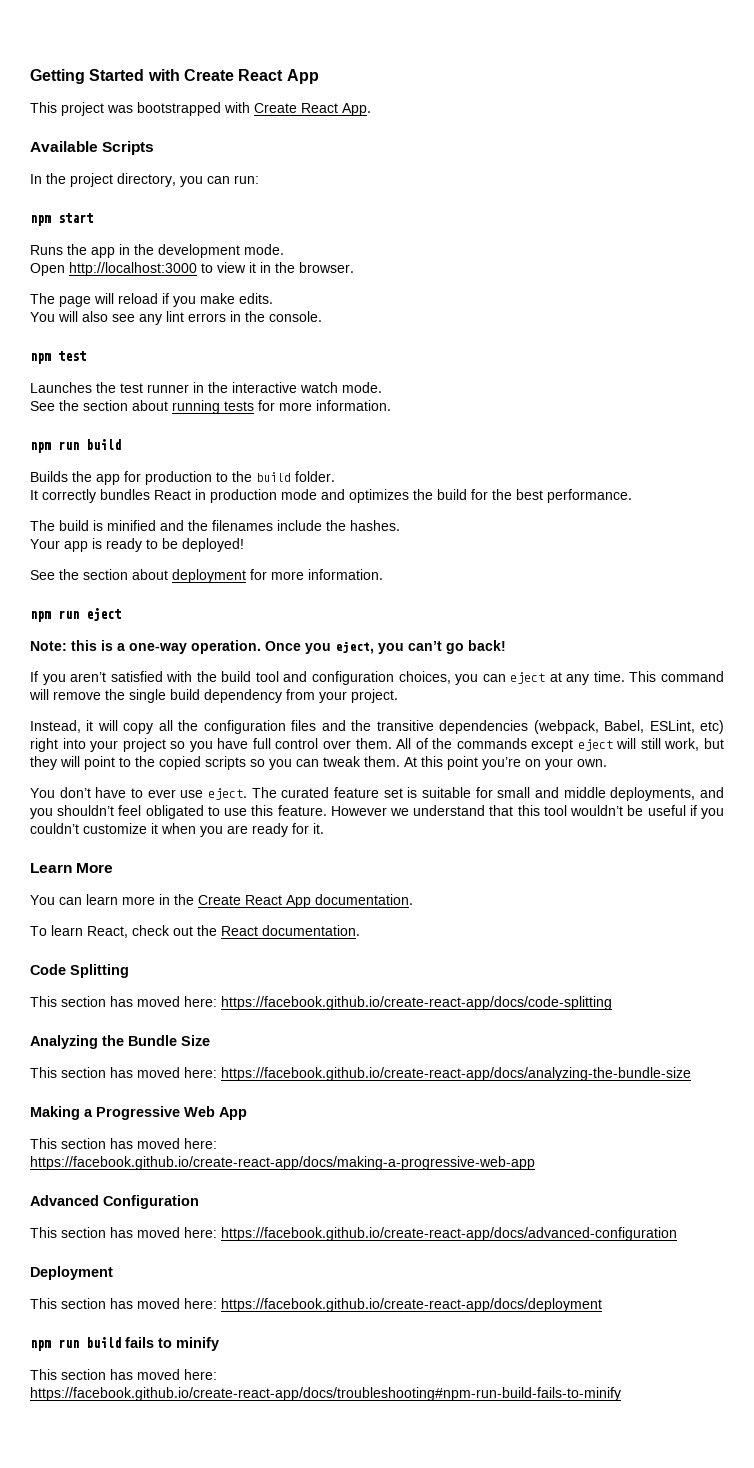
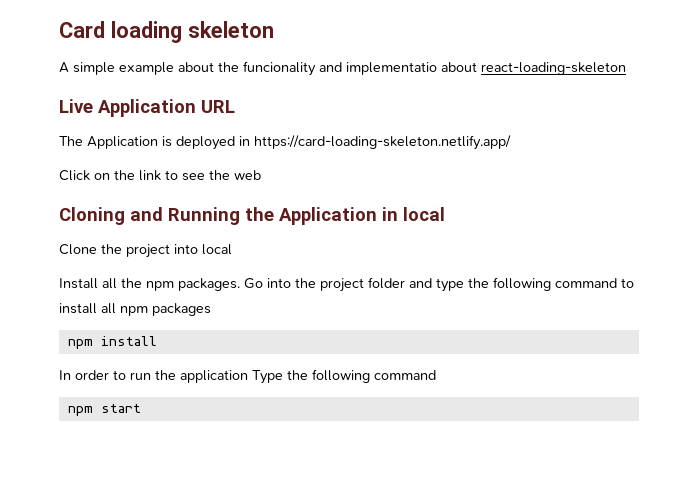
- Getting Started with Create React App
- This project was bootstrapped with Create React App.
- Available Scripts
- In the project directory, you can run:
+ Card loading skeleton
+ A simple example about the funcionality and implementatio about react-loading-skeleton
+ Live Application URL
+ The Application is deployed in https://card-loading-skeleton.netlify.app/
+ Click on the link to see the web
+ Cloning and Running the Application in local
+ Clone the project into local
+ Install all the npm packages. Go into the project folder and type the following command to install all npm packages
+ npm install
+ In order to run the application Type the following command
  npm start
- Runs the app in the development mode.
- Open http://localhost:3000 to view it in the browser.
- The page will reload if you make edits.
- You will also see any lint errors in the console.
- npm test
- Launches the test runner in the interactive watch mode.
- See the section about running tests for more information.
- npm run build
- Builds the app for production to the build folder.
- It correctly bundles React in production mode and optimizes the build for the best performance.
- The build is minified and the filenames include the hashes.
- Your app is ready to be deployed!
- See the section about deployment for more information.
- npm run eject
- Note: this is a one-way operation. Once you eject, you can’t go back!
- If you aren’t satisfied with the build tool and configuration choices, you can eject at any time. This command will remove the single build dependency from your project.
- Instead, it will copy all the configuration files and the transitive dependencies (webpack, Babel, ESLint, etc) right into your project so you have full control over them. All of the commands except eject will still work, but they will point to the copied scripts so you can tweak them. At this point you’re on your own.
- You don’t have to ever use eject. The curated feature set is suitable for small and middle deployments, and you shouldn’t feel obligated to use this feature. However we understand that this tool wouldn’t be useful if you couldn’t customize it when you are ready for it.
- Learn More
- You can learn more in the Create React App documentation.
- To learn React, check out the React documentation.
- Code Splitting
- This section has moved here: https://facebook.github.io/create-react-app/docs/code-splitting
- Analyzing the Bundle Size
- This section has moved here: https://facebook.github.io/create-react-app/docs/analyzing-the-bundle-size
- Making a Progressive Web App
- This section has moved here: https://facebook.github.io/create-react-app/docs/making-a-progressive-web-app
- Advanced Configuration
- This section has moved here: https://facebook.github.io/create-react-app/docs/advanced-configuration
- Deployment
- This section has moved here: https://facebook.github.io/create-react-app/docs/deployment
- npm run build fails to minify
- This section has moved here: https://facebook.github.io/create-react-app/docs/troubleshooting#npm-run-build-fails-to-minify

